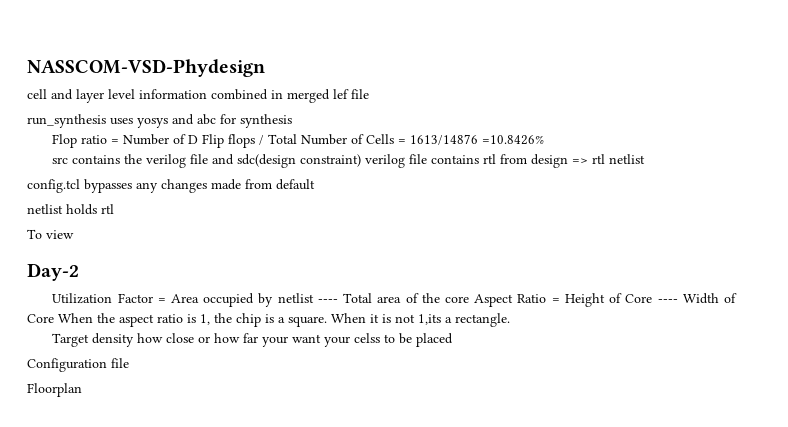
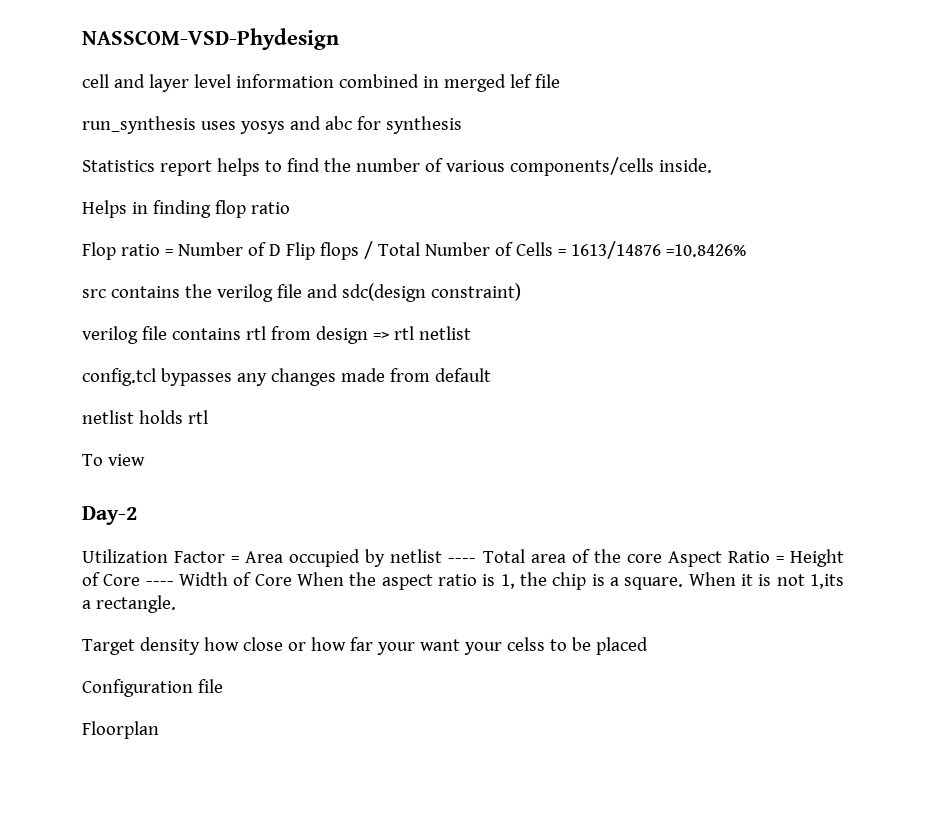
+ Statistics report helps to find the number of various components/cells inside.
+ Helps in finding flop ratio
- src contains the verilog file and sdc(design constraint) verilog file contains rtl from design => rtl netlist
+ src contains the verilog file and sdc(design constraint)
+ verilog file contains rtl from design => rtl netlist

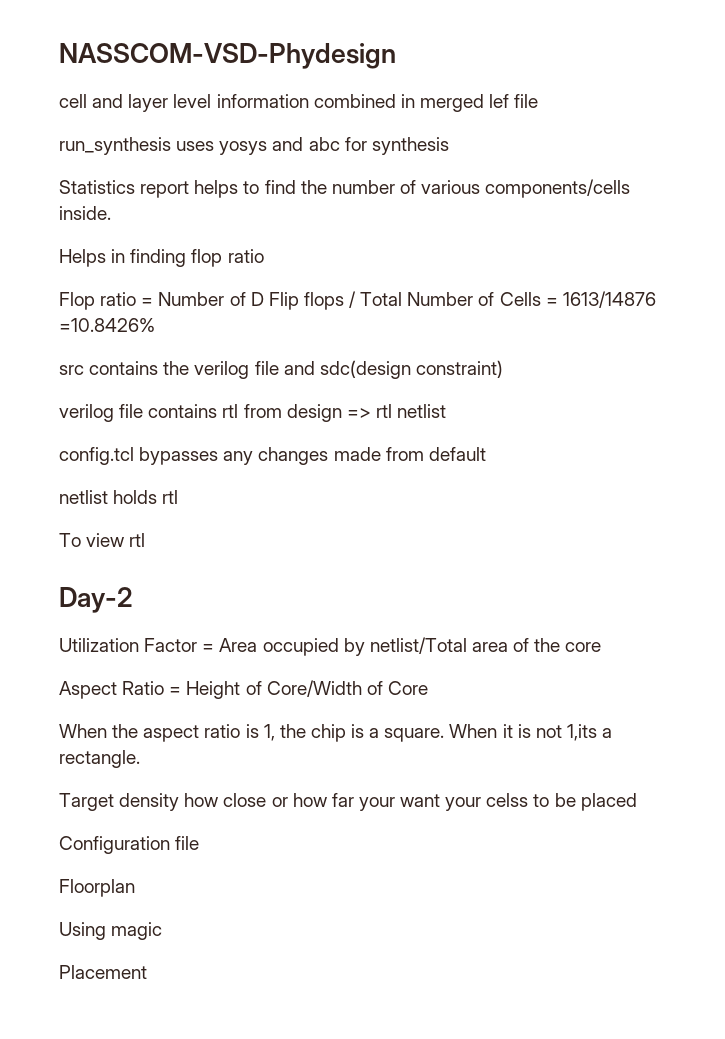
- To view
+ To view rtl
- Utilization Factor = Area occupied by netlist ---- Total area of the core Aspect Ratio = Height of Core ---- Width of Core When the aspect ratio is 1, the chip is a square.
+ Utilization Factor = Area occupied by netlist/Total area of the core
+ Aspect Ratio = Height of Core/Width of Core
+ When the aspect ratio is 1, the chip is a square.
+ Using magic
+ Placement

